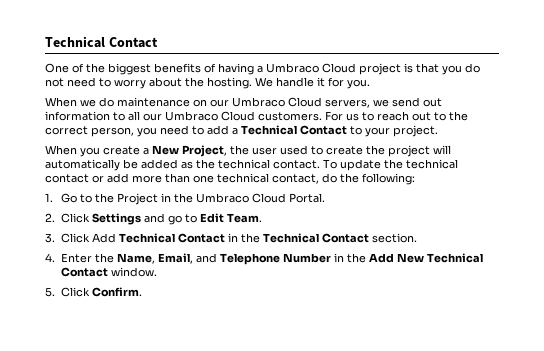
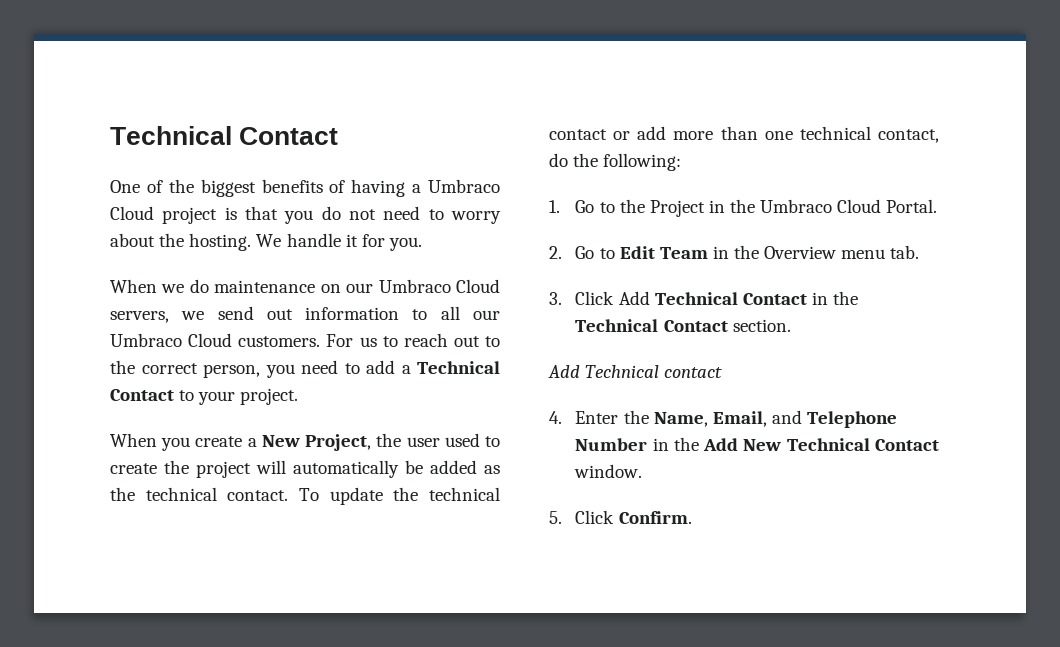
- 2. Click Settings and go to Edit Team.
+ 2. Go to Edit Team in the Overview menu tab.
+ Add Technical contact

